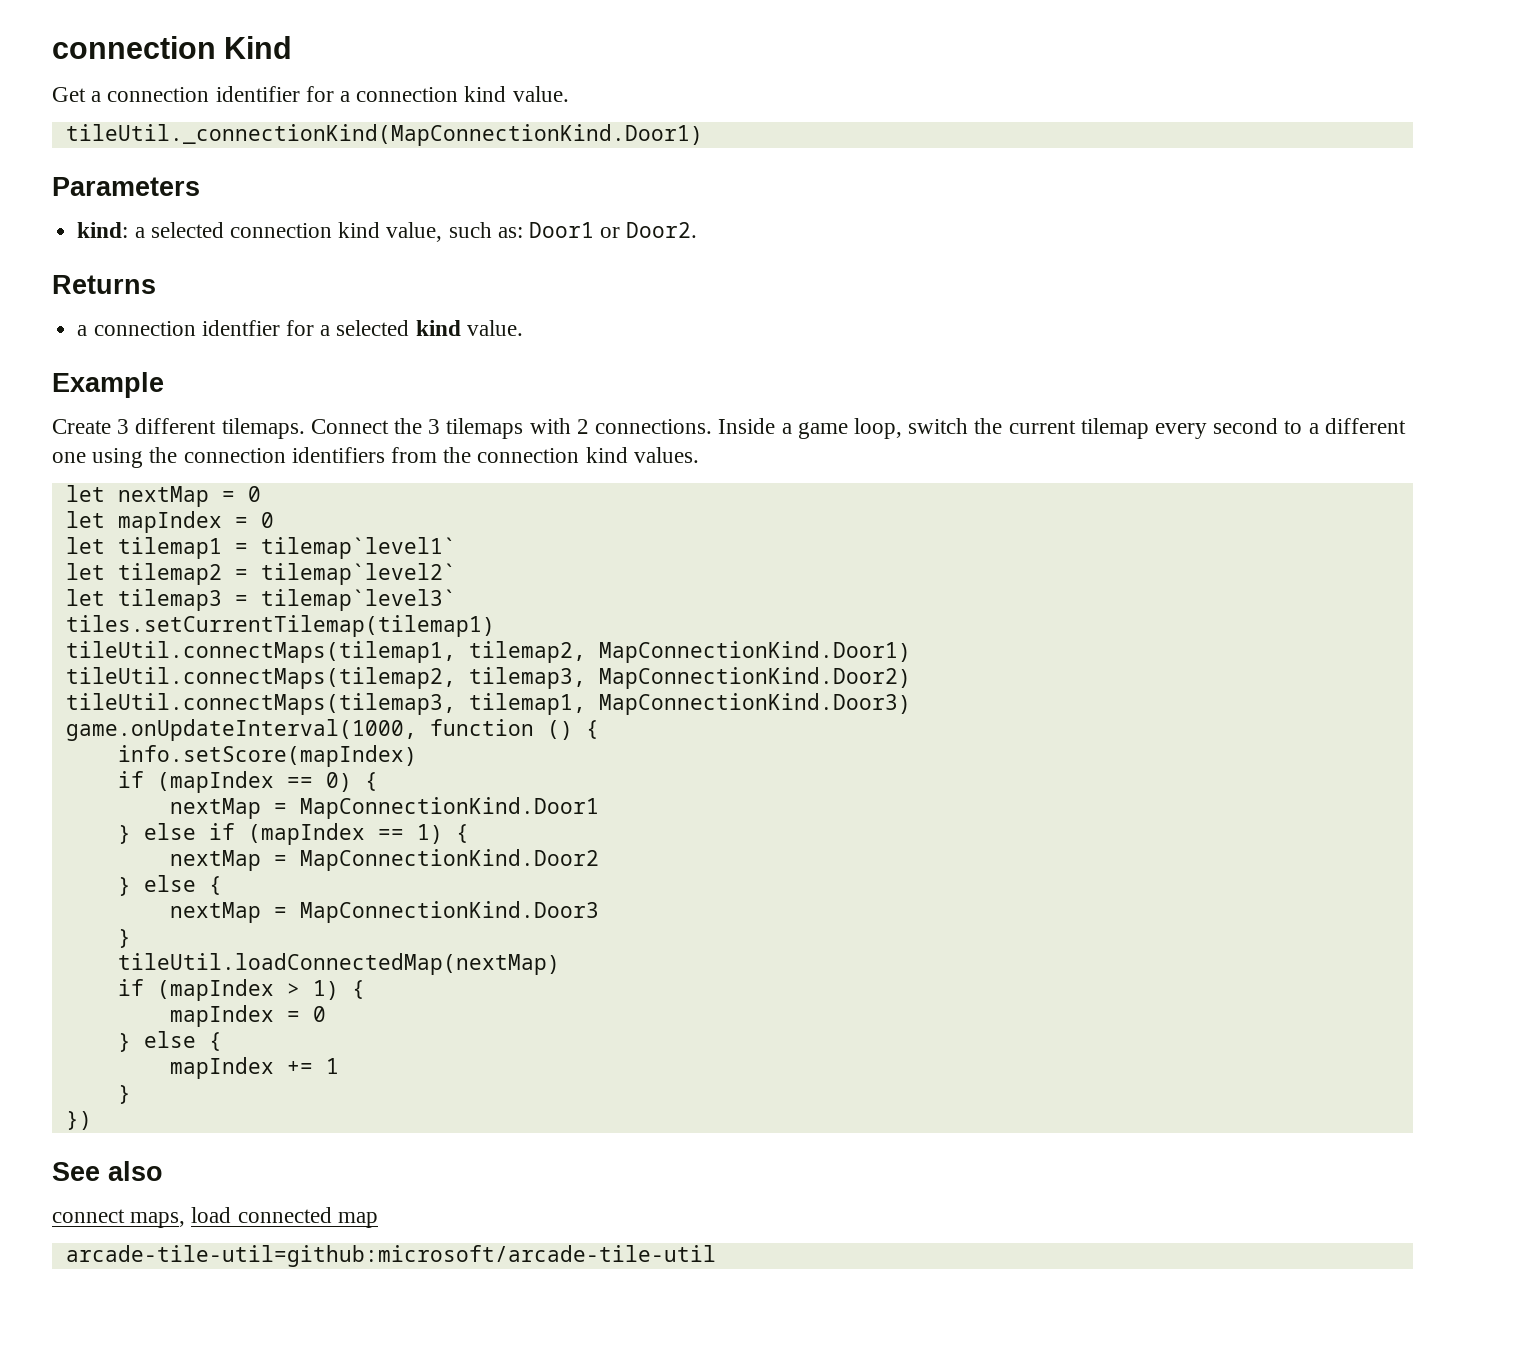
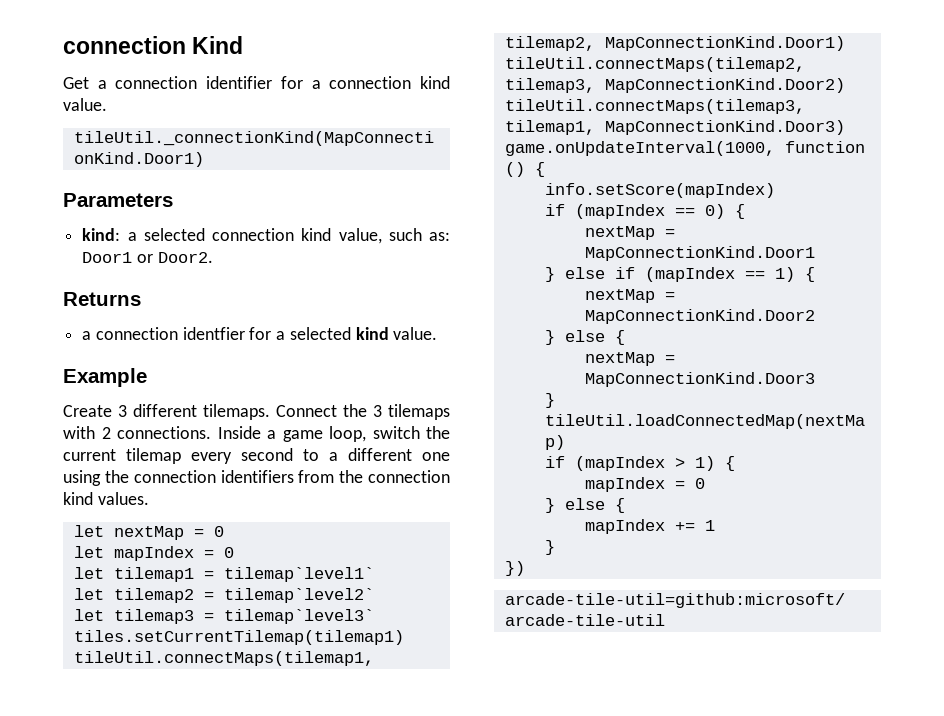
- See also
- connect maps, load connected map

